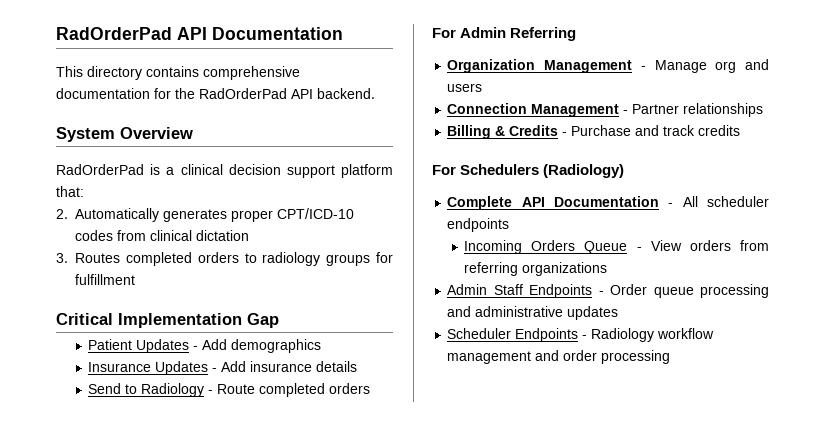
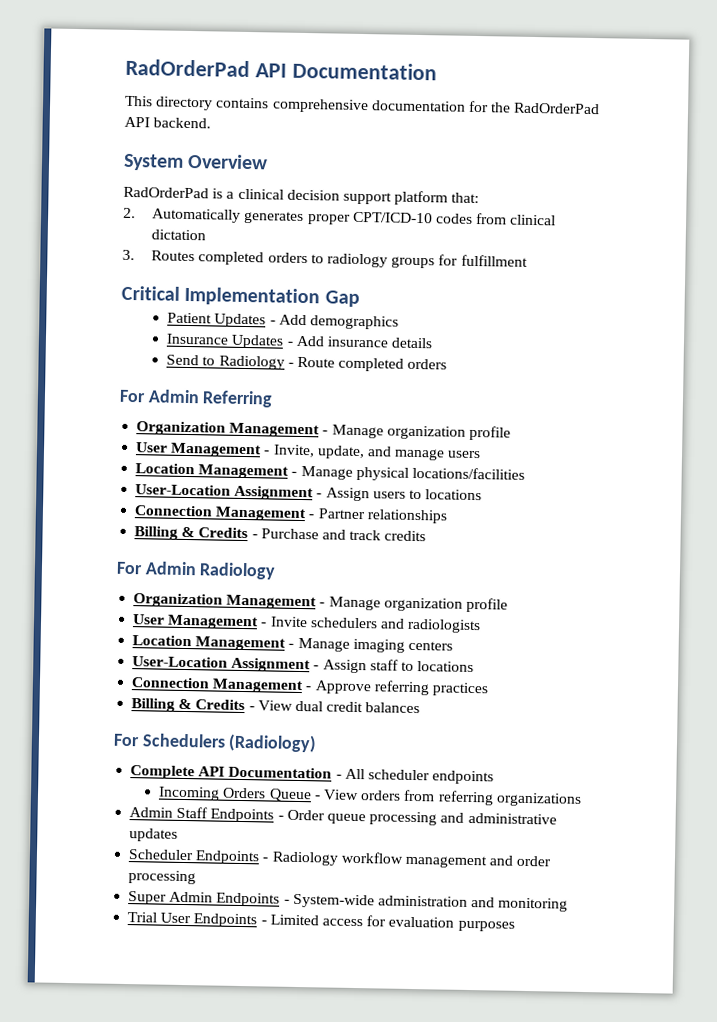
  For Admin Referring
- Organization Management - Manage org and users
+ Organization Management - Manage organization profile
+ User Management - Invite, update, and manage users
+ Location Management - Manage physical locations/facilities
+ User-Location Assignment - Assign users to locations
+ For Admin Radiology
+ Organization Management - Manage organization profile
+ User Management - Invite schedulers and radiologists
+ Location Management - Manage imaging centers
+ User-Location Assignment - Assign staff to locations
+ Connection Management - Approve referring practices
+ Billing & Credits - View dual credit balances
+ Super Admin Endpoints - System-wide administration and monitoring
+ Trial User Endpoints - Limited access for evaluation purposes

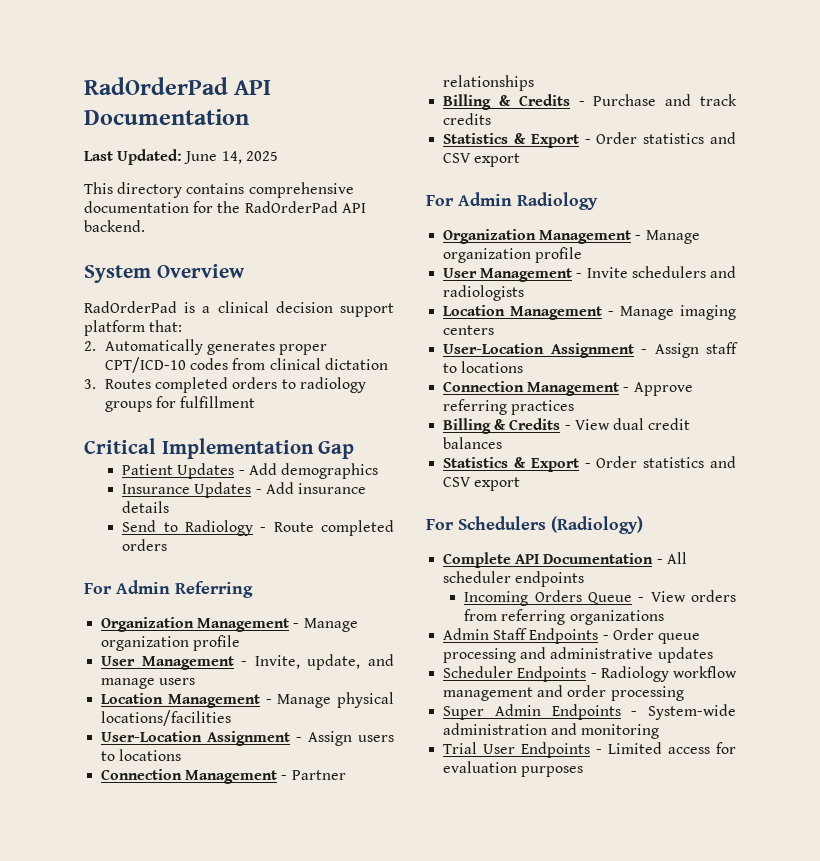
+ Last Updated: June 14, 2025
  Billing & Credits - Purchase and track credits
+ Statistics & Export - Order statistics and CSV export
  Billing & Credits - View dual credit balances
+ Statistics & Export - Order statistics and CSV export

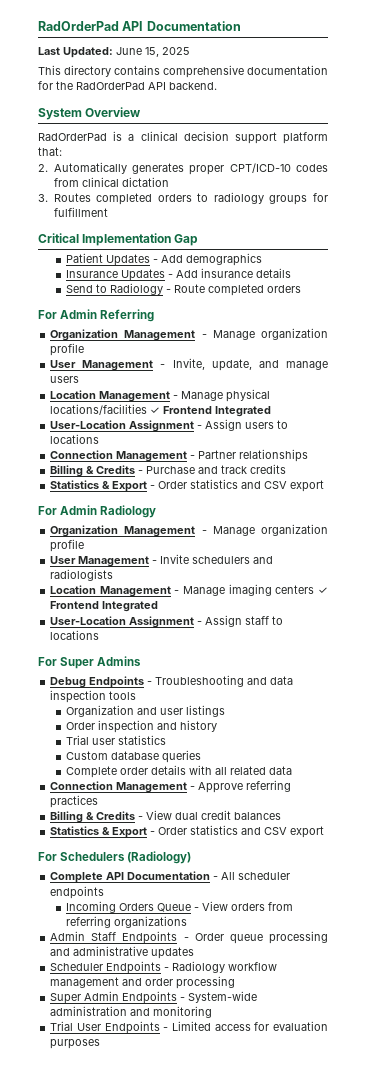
- Last Updated: June 14, 2025
+ Last Updated: June 15, 2025
- Location Management - Manage physical locations/facilities
+ Location Management - Manage physical locations/facilities ✓ Frontend Integrated
- Location Management - Manage imaging centers
+ Location Management - Manage imaging centers ✓ Frontend Integrated
+ For Super Admins
+ Debug Endpoints - Troubleshooting and data inspection tools
+ Organization and user listings
+ Order inspection and history
+ Trial user statistics
+ Custom database queries
+ Complete order details with all related data

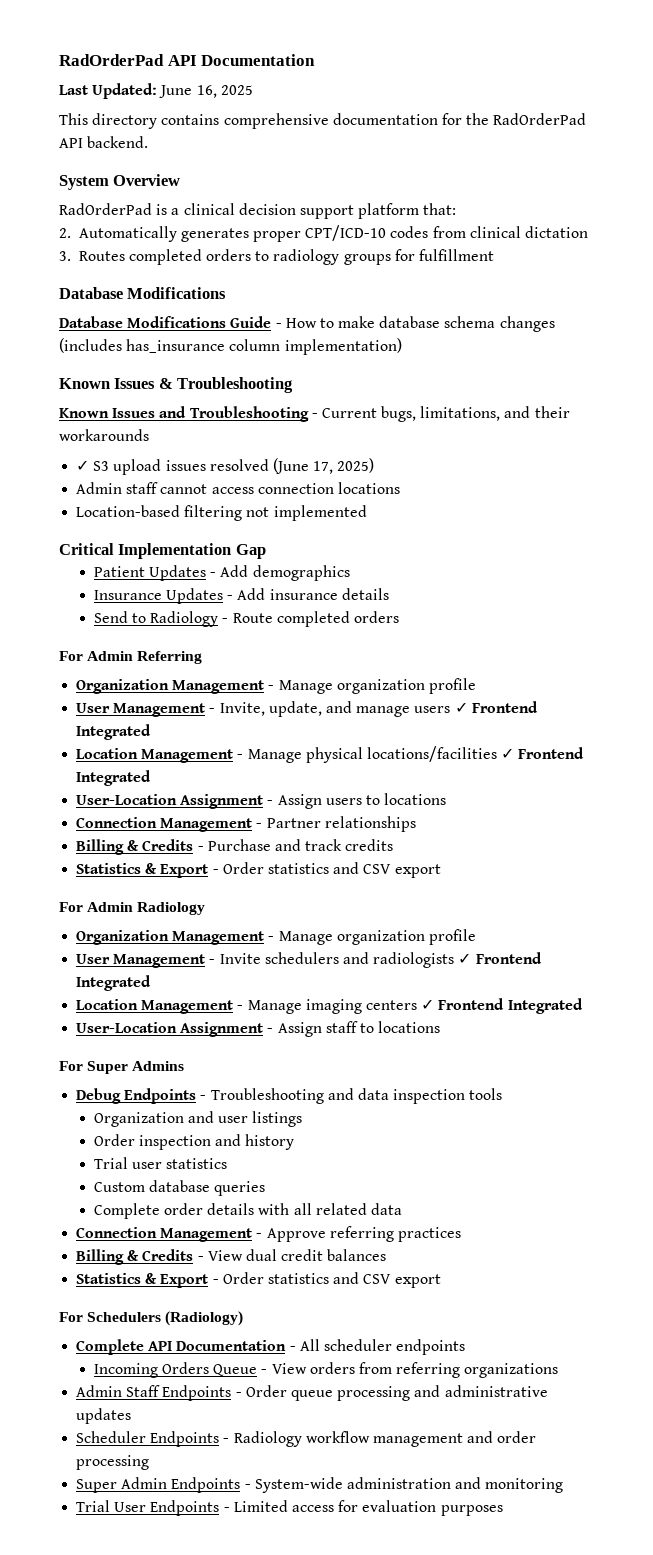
- Last Updated: June 15, 2025
+ Last Updated: June 16, 2025
  3. Routes completed orders to radiology groups for fulfillment
+ Database Modifications
+ Database Modifications Guide - How to make database schema changes (includes has_insurance column implementation)
+ Known Issues & Troubleshooting
+ Known Issues and Troubleshooting - Current bugs, limitations, and their workarounds
+ ✓ S3 upload issues resolved (June 17, 2025)
+ Admin staff cannot access connection locations
+ Location-based filtering not implemented
- User Management - Invite, update, and manage users
+ User Management - Invite, update, and manage users ✓ Frontend Integrated
- User Management - Invite schedulers and radiologists
+ User Management - Invite schedulers and radiologists ✓ Frontend Integrated

